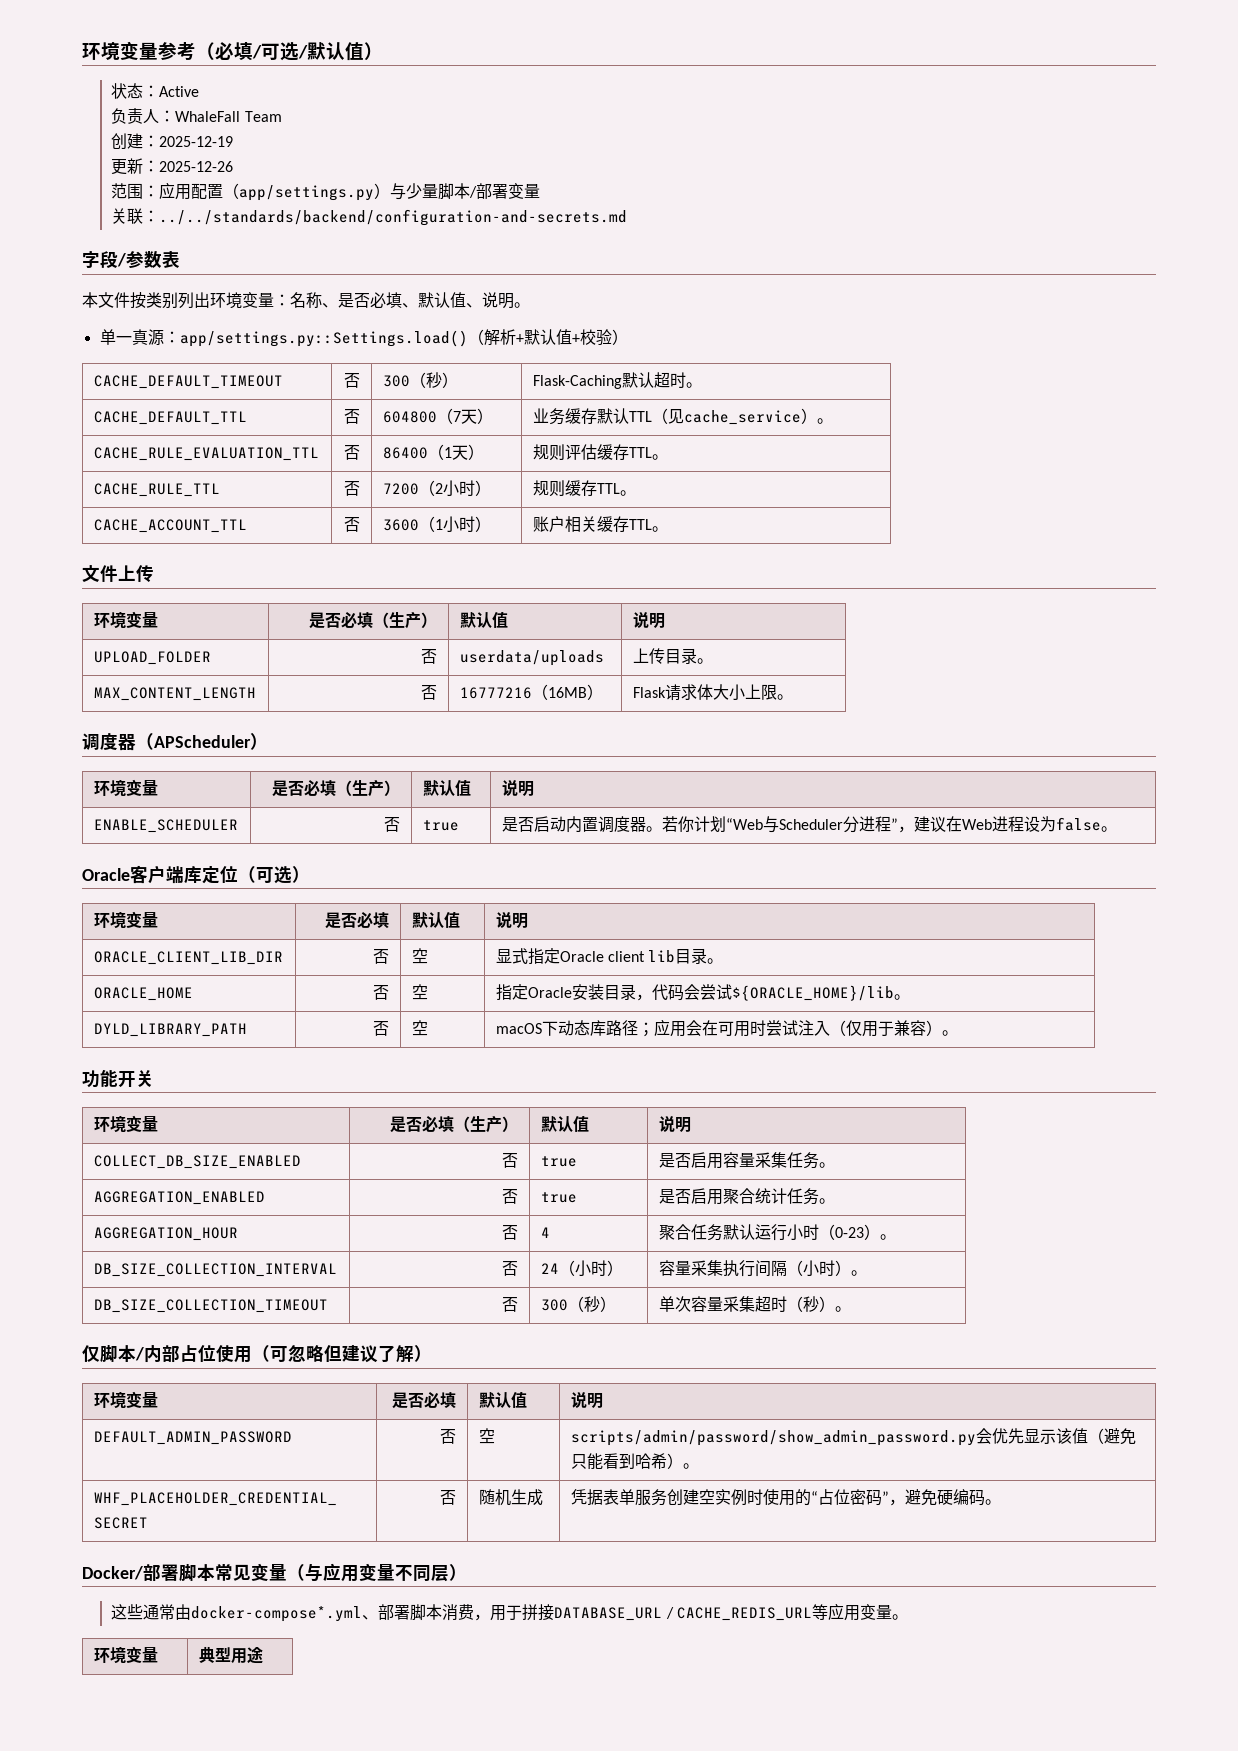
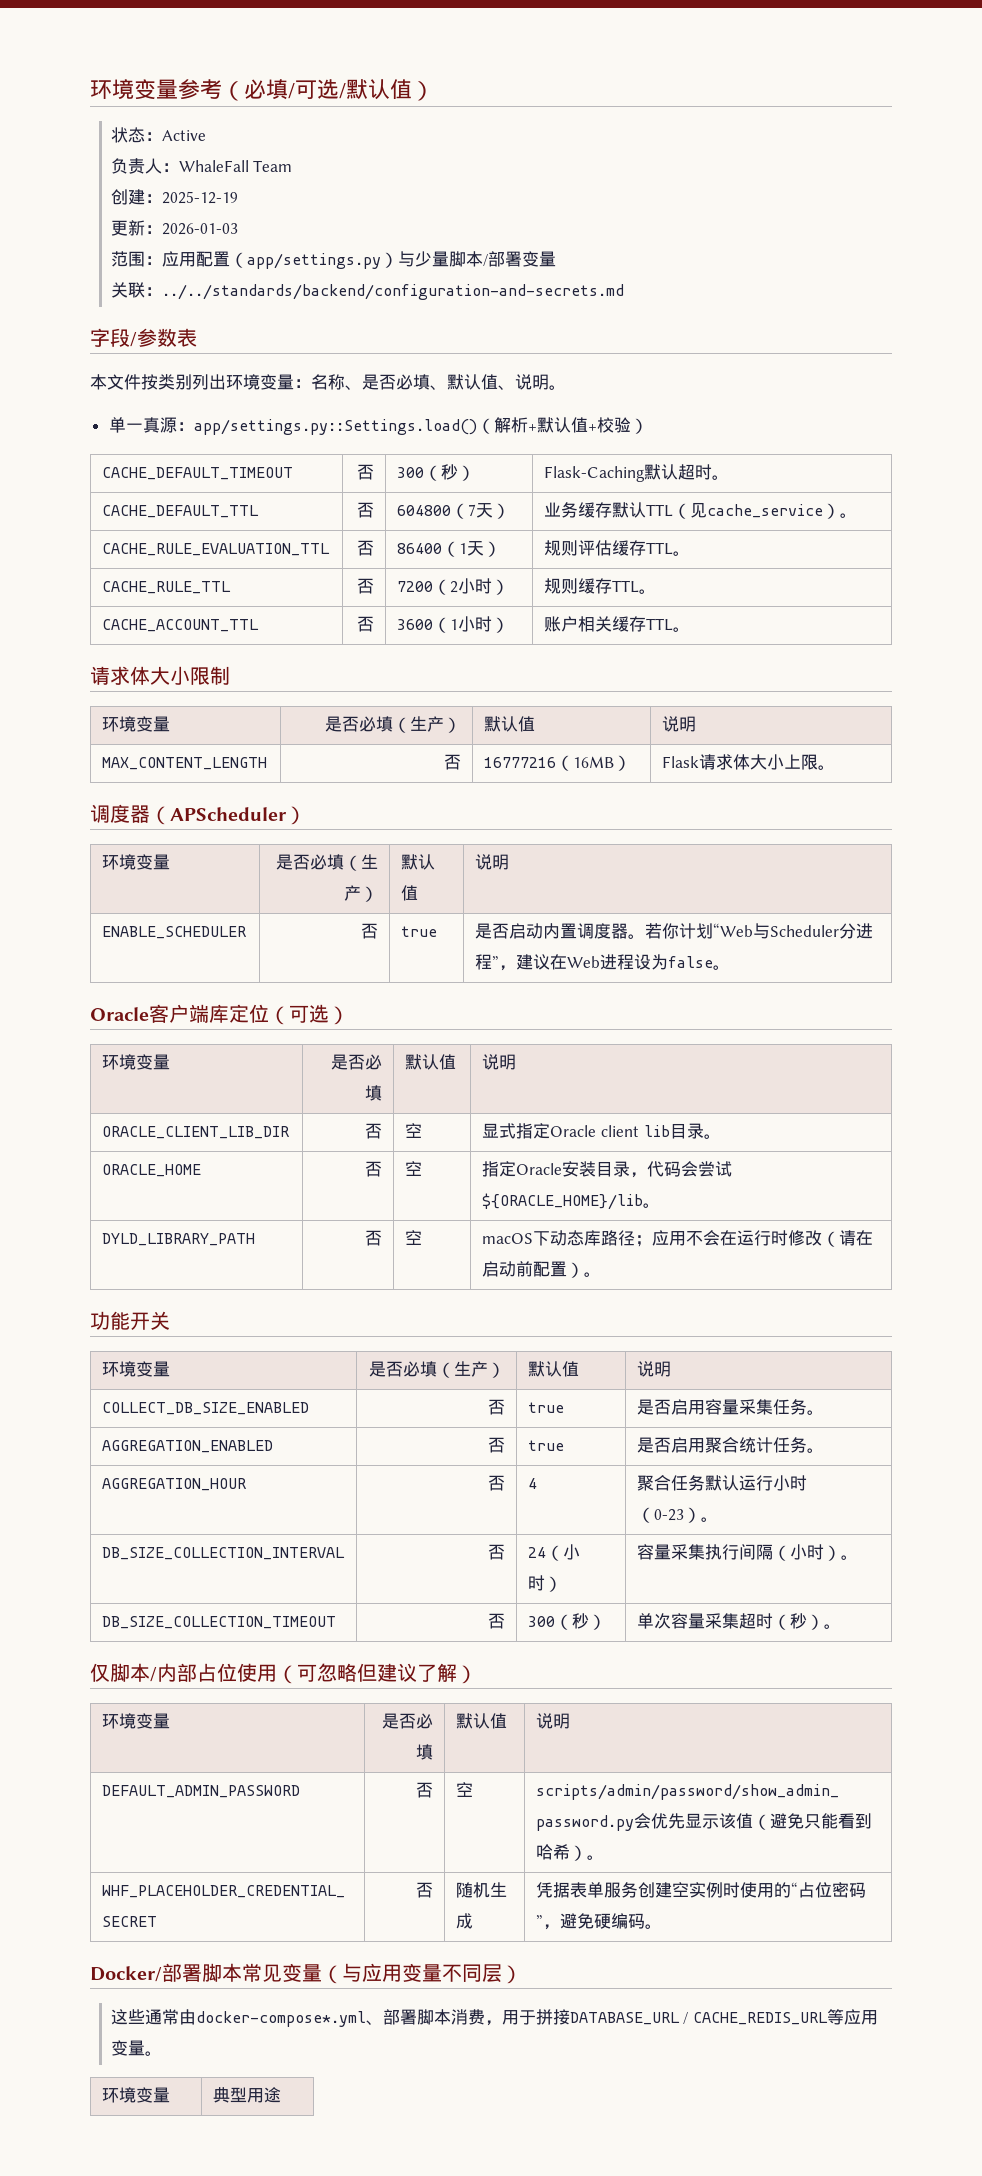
- 更新：2025-12-26
+ 更新：2026-01-03
- 文件上传
+ 请求体大小限制
  环境变量 | 是否必填（生产） | 默认值 | 说明
- UPLOAD_FOLDER | 否 | userdata/uploads | 上传目录。
- DYLD_LIBRARY_PATH | 否 | 空 | macOS下动态库路径；应用会在可用时尝试注入（仅用于兼容）。
+ DYLD_LIBRARY_PATH | 否 | 空 | macOS下动态库路径；应用不会在运行时修改（请在启动前配置）。

